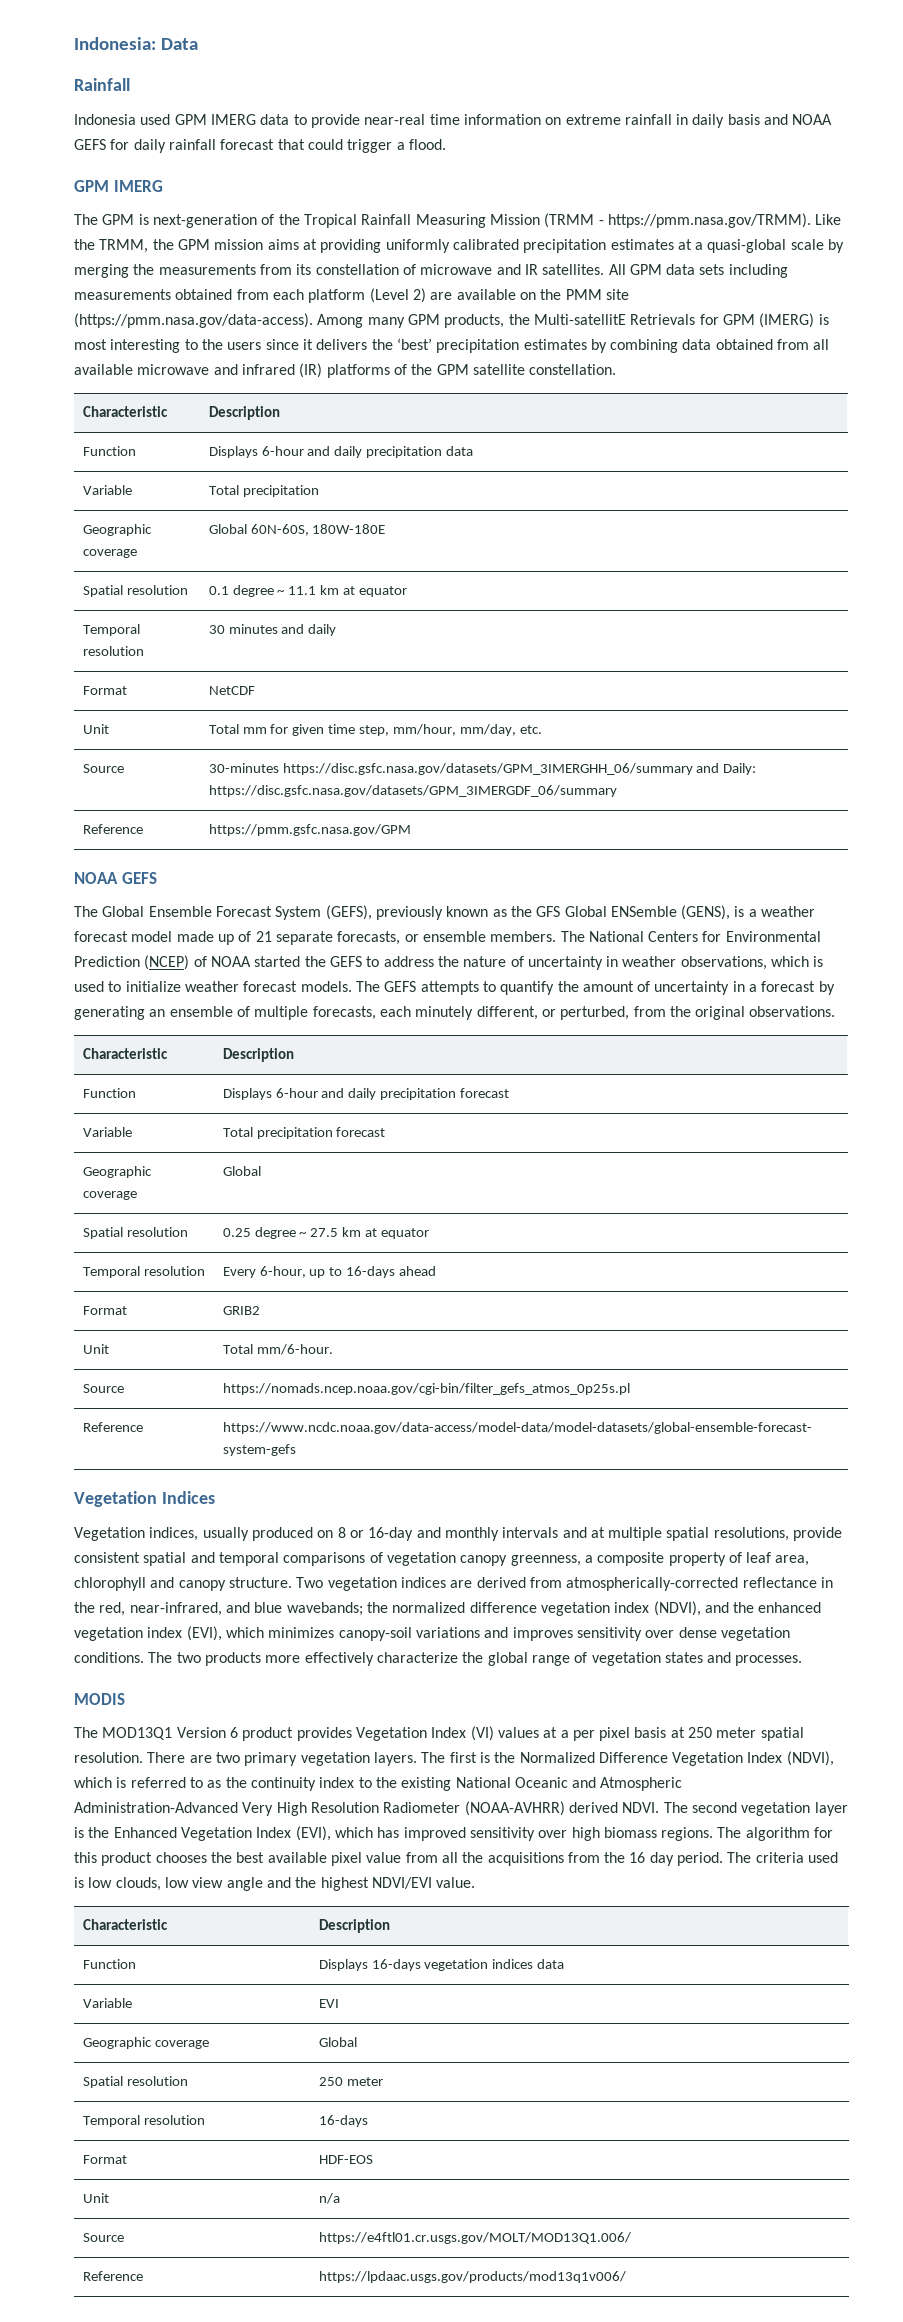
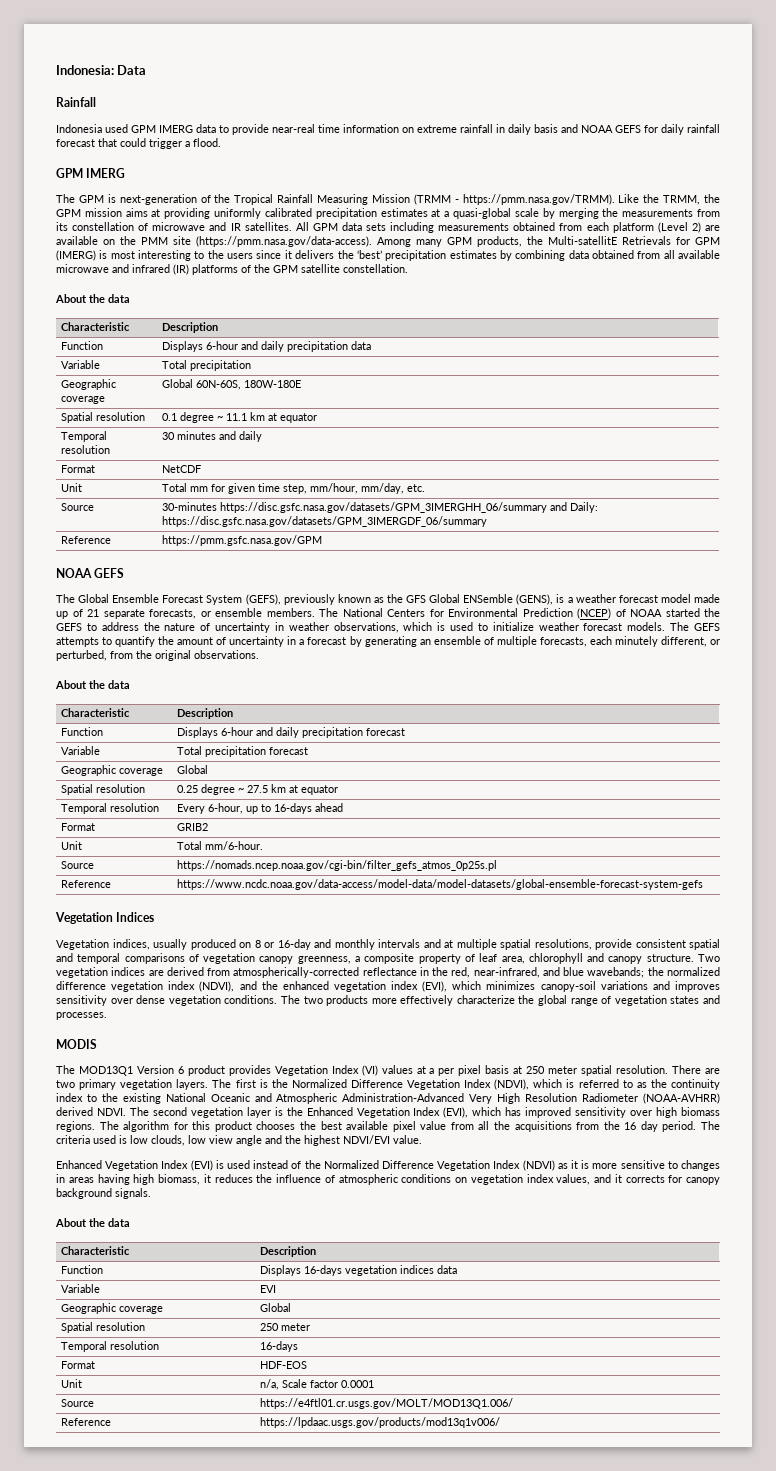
  All GPM data sets including measurements obtained from each platform (Level 2) are available on the PMM site (https://pmm.nasa.gov/data-access). Among many GPM products, the Multi-satellitE Retrievals for GPM (IMERG) is most interesting to the users since it delivers the ‘best’ precipitation estimates by combining data obtained from all available microwave and infrared (IR) platforms of the GPM satellite constellation.
+ About the data
  The GEFS attempts to quantify the amount of uncertainty in a forecast by generating an ensemble of multiple forecasts, each minutely different, or perturbed, from the original observations.
+ About the data
+ Enhanced Vegetation Index (EVI) is used instead of the Normalized Difference Vegetation Index (NDVI) as it is more sensitive to changes in areas having high biomass, it reduces the influence of atmospheric conditions on vegetation index values, and it corrects for canopy background signals.
+ About the data
- Unit | n/a
+ Unit | n/a, Scale factor 0.0001

